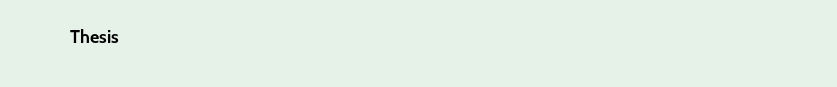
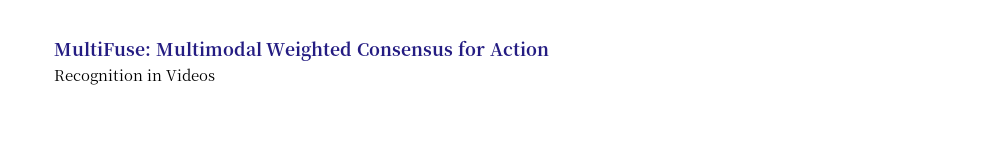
- Thesis
+ MultiFuse: Multimodal Weighted Consensus for Action
+ Recognition in Videos

